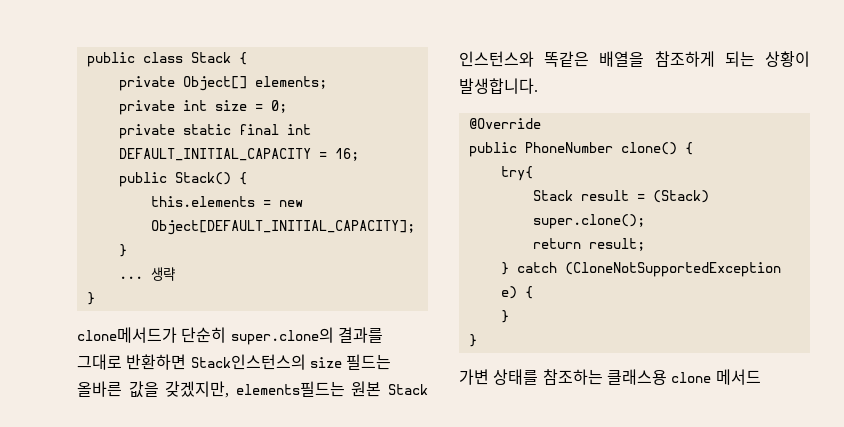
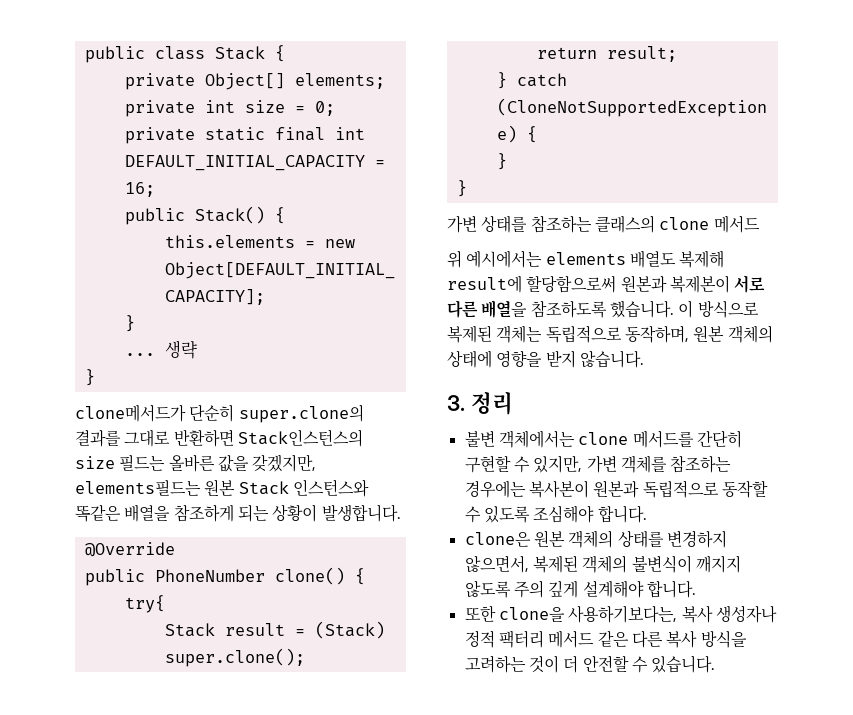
- 가변 상태를 참조하는 클래스용 clone 메서드
+ 가변 상태를 참조하는 클래스의 clone 메서드
+ 위 예시에서는 elements 배열도 복제해 result에 할당함으로써 원본과 복제본이 서로 다른 배열을 참조하도록 했습니다. 이 방식으로 복제된 객체는 독립적으로 동작하며, 원본 객체의 상태에 영향을 받지 않습니다.
+ 3. 정리
+ 불변 객체에서는 clone 메서드를 간단히 구현할 수 있지만, 가변 객체를 참조하는 경우에는 복사본이 원본과 독립적으로 동작할 수 있도록 조심해야 합니다.
+ clone은 원본 객체의 상태를 변경하지 않으면서, 복제된 객체의 불변식이 깨지지 않도록 주의 깊게 설계해야 합니다.
+ 또한 clone을 사용하기보다는, 복사 생성자나 정적 팩터리 메서드 같은 다른 복사 방식을 고려하는 것이 더 안전할 수 있습니다.

